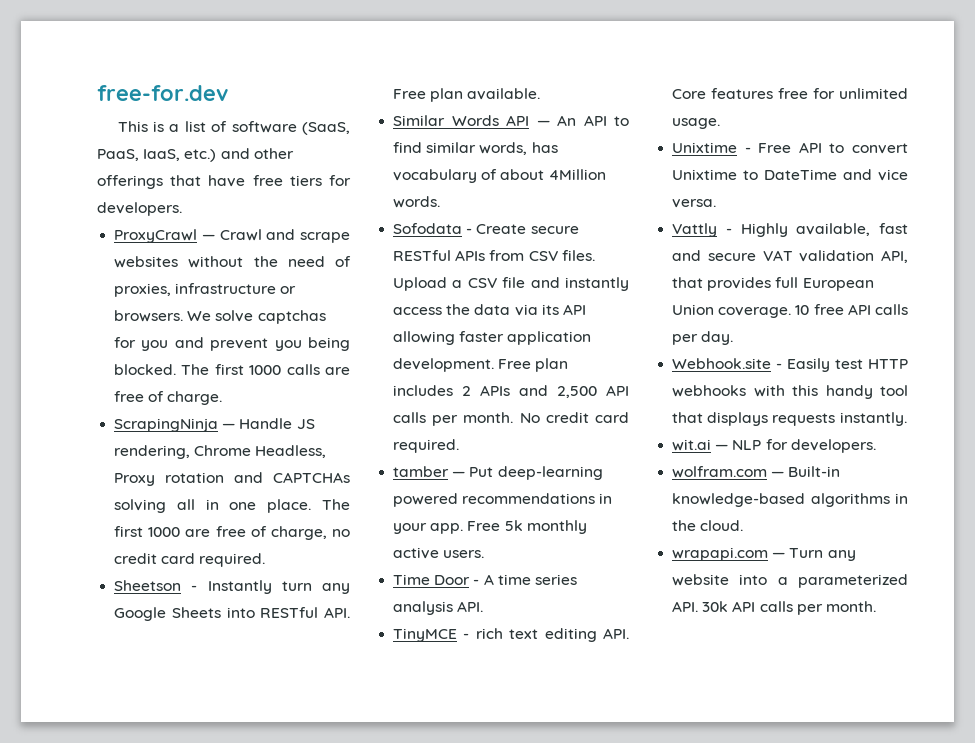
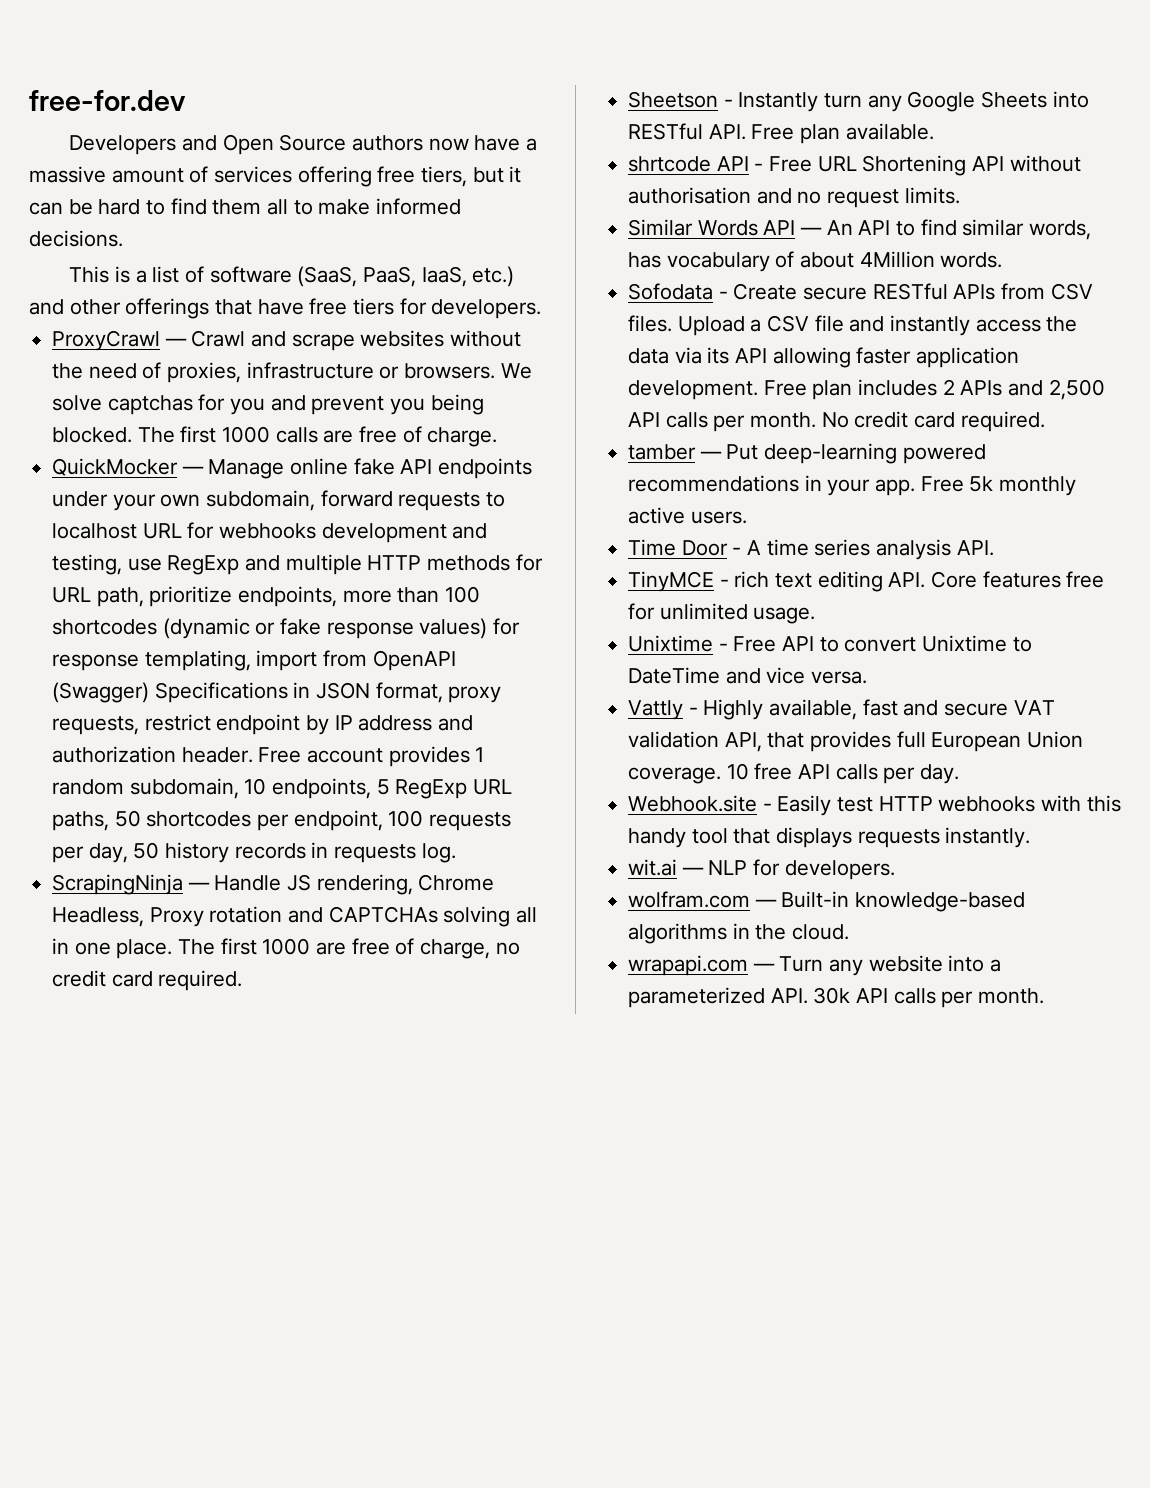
+ Developers and Open Source authors now have a massive amount of services offering free tiers, but it can be hard to find them all to make informed decisions.
+ QuickMocker — Manage online fake API endpoints under your own subdomain, forward requests to localhost URL for webhooks development and testing, use RegExp and multiple HTTP methods for URL path, prioritize endpoints, more than 100 shortcodes (dynamic or fake response values) for response templating, import from OpenAPI (Swagger) Specifications in JSON format, proxy requests, restrict endpoint by IP address and authorization header. Free account provides 1 random subdomain, 10 endpoints, 5 RegExp URL paths, 50 shortcodes per endpoint, 100 requests per day, 50 history records in requests log.
+ shrtcode API - Free URL Shortening API without authorisation and no request limits.

